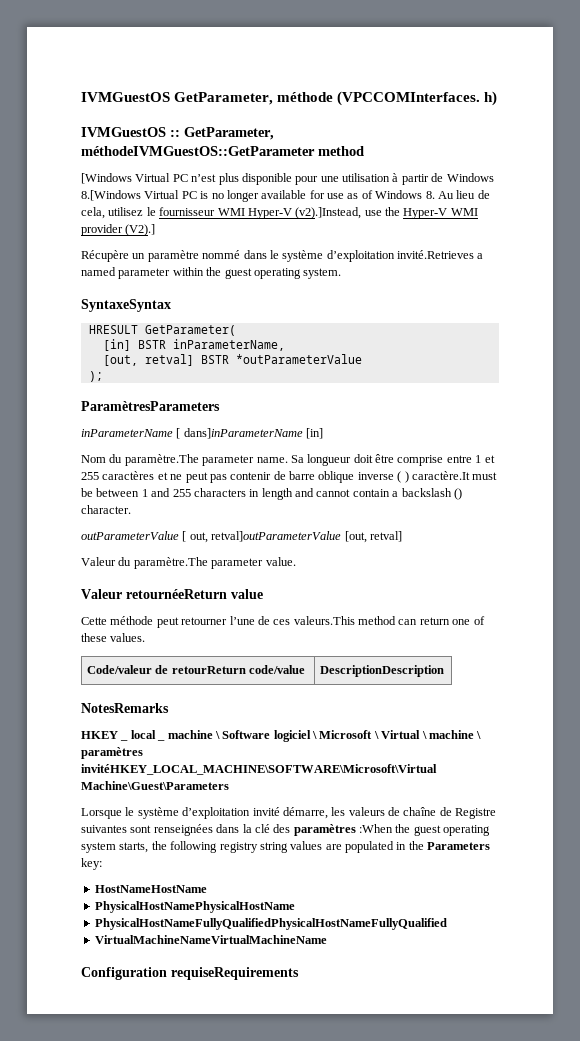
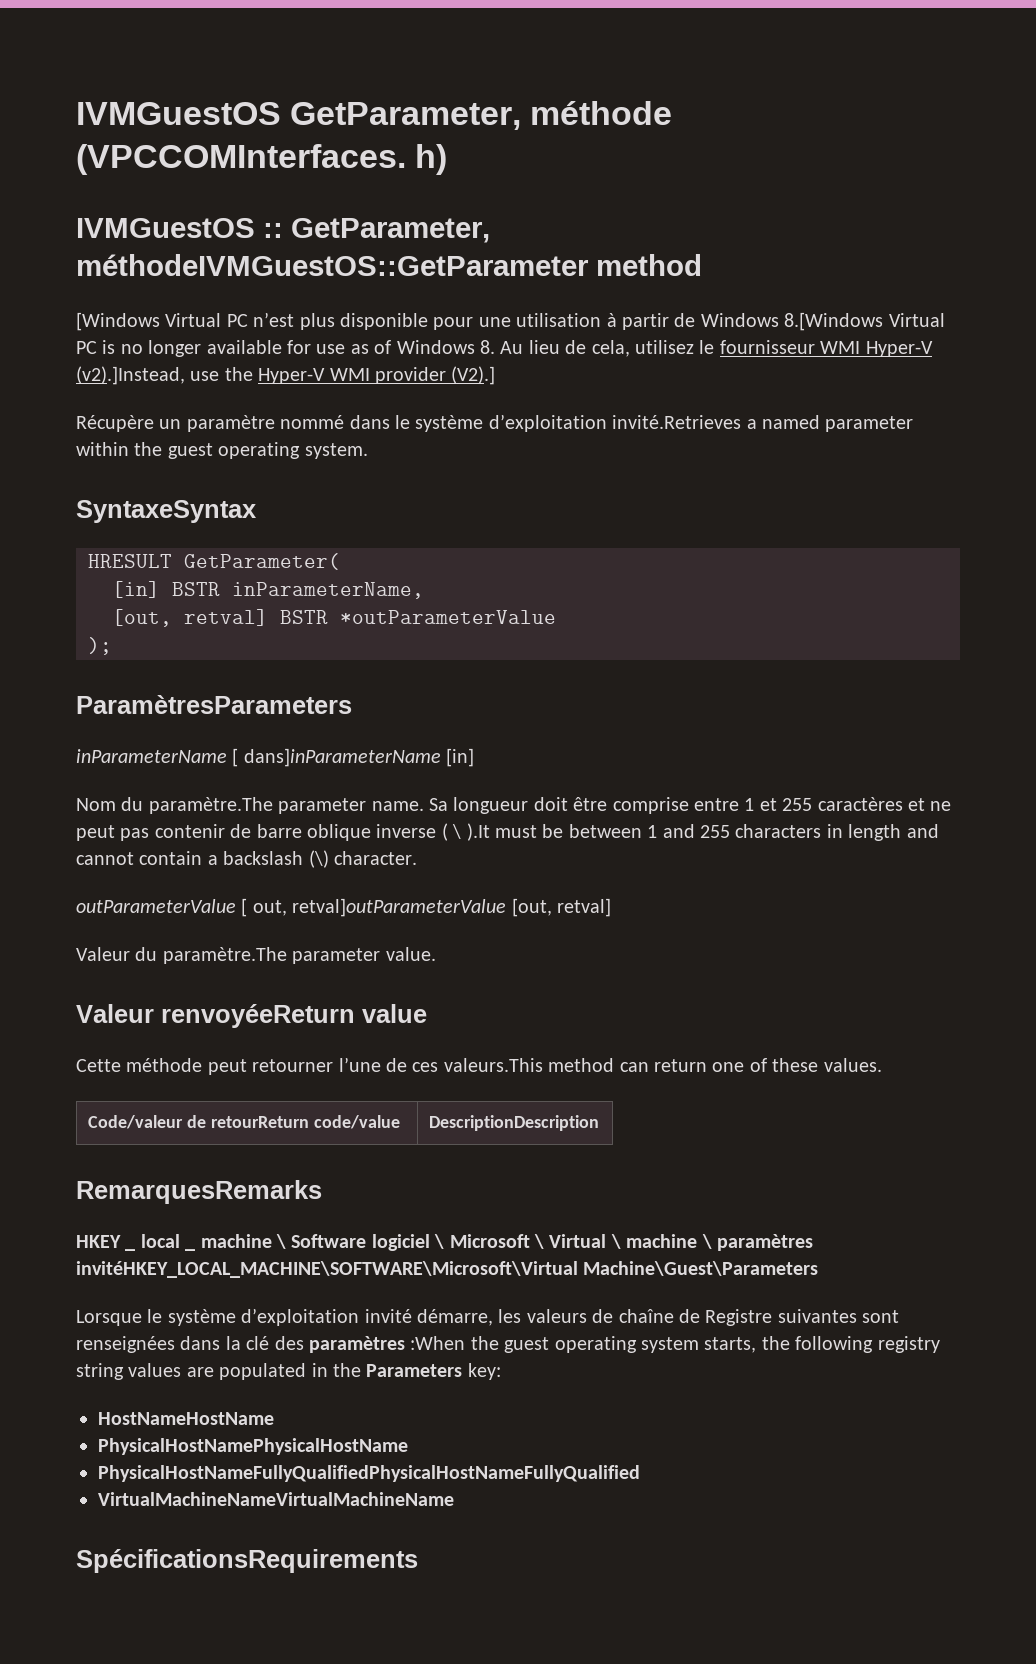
- Sa longueur doit être comprise entre 1 et 255 caractères et ne peut pas contenir de barre oblique inverse ( ) caractère.It must be between 1 and 255 characters in length and cannot contain a backslash () character.
+ Sa longueur doit être comprise entre 1 et 255 caractères et ne peut pas contenir de barre oblique inverse ( \ ).It must be between 1 and 255 characters in length and cannot contain a backslash (\) character.
- Valeur retournéeReturn value
+ Valeur renvoyéeReturn value
- NotesRemarks
+ RemarquesRemarks
- Configuration requiseRequirements
+ SpécificationsRequirements

